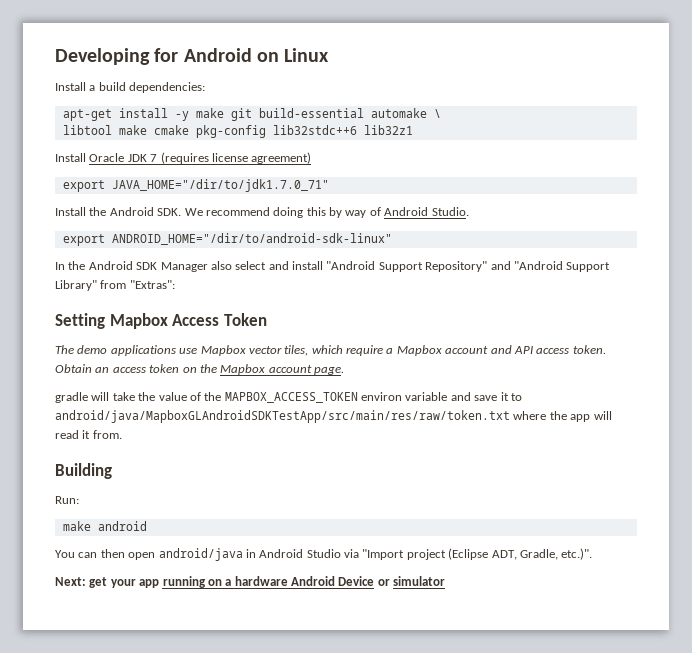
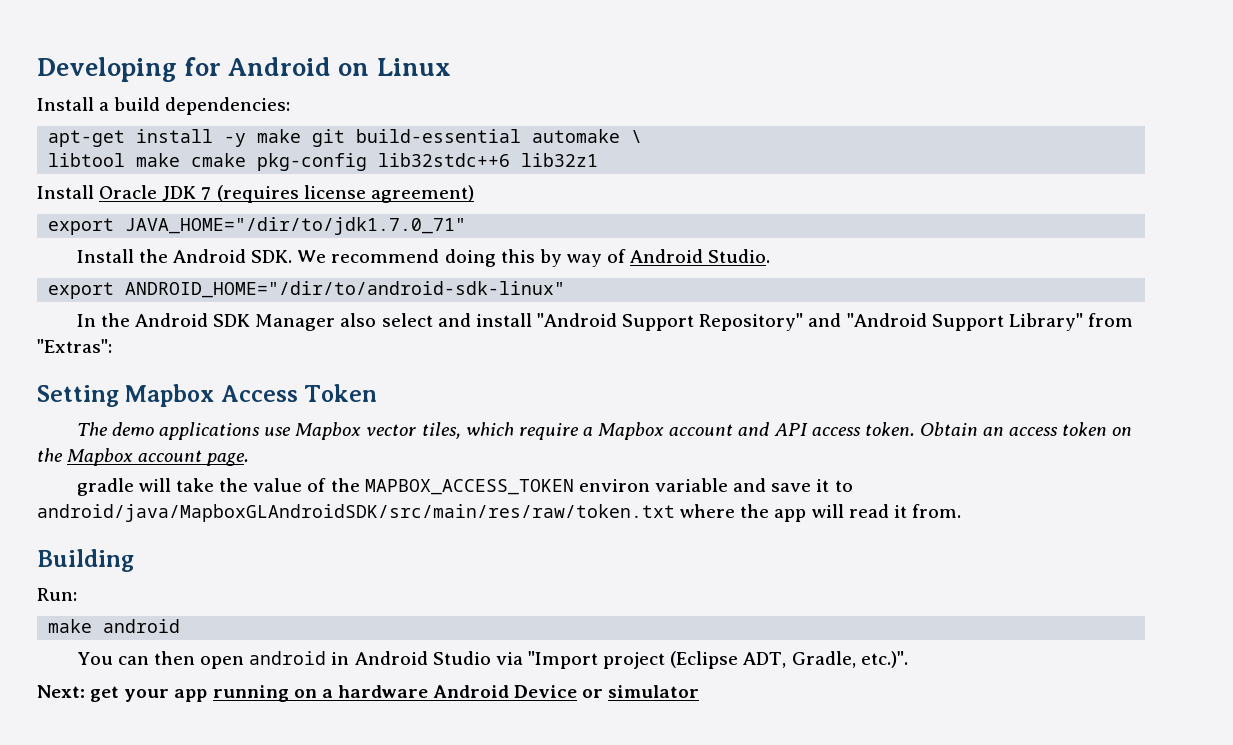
- gradle will take the value of the MAPBOX_ACCESS_TOKEN environ variable and save it to android/java/MapboxGLAndroidSDKTestApp/src/main/res/raw/token.txt where the app will read it from.
+ gradle will take the value of the MAPBOX_ACCESS_TOKEN environ variable and save it to android/java/MapboxGLAndroidSDK/src/main/res/raw/token.txt where the app will read it from.
- You can then open android/java in Android Studio via "Import project (Eclipse ADT, Gradle, etc.)".
+ You can then open android in Android Studio via "Import project (Eclipse ADT, Gradle, etc.)".

